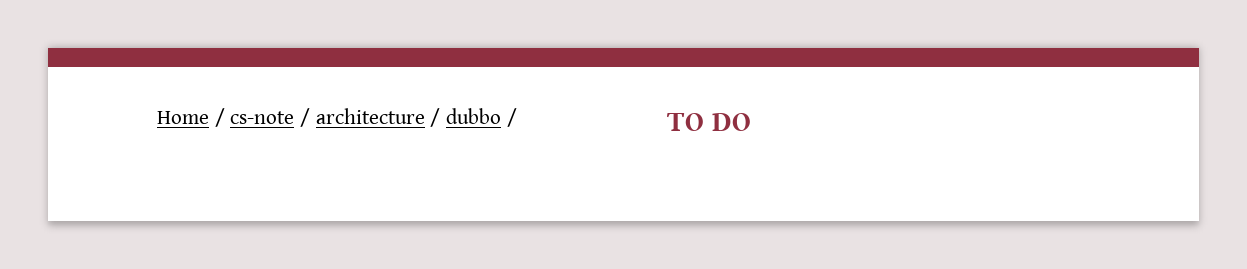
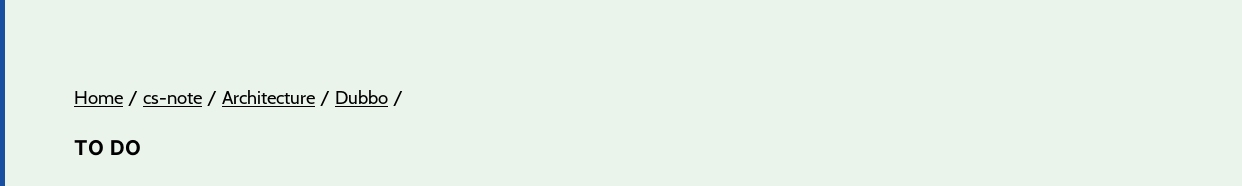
- Home / cs-note / architecture / dubbo /
+ Home / cs-note / Architecture / Dubbo /

